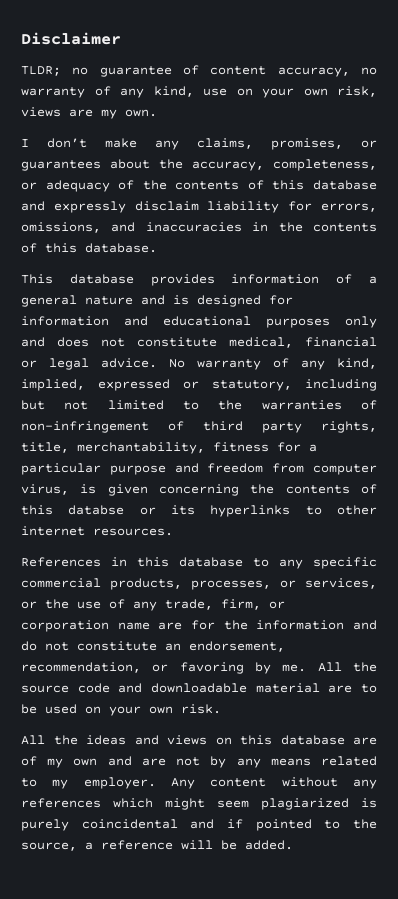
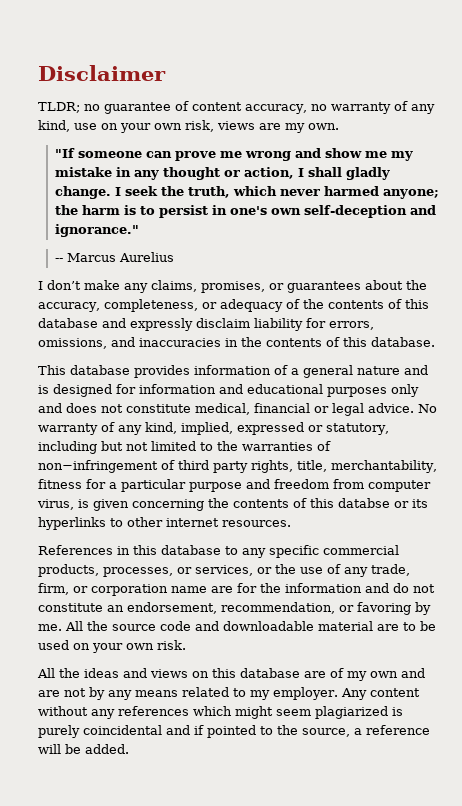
+ "If someone can prove me wrong and show me my mistake in any thought or action, I shall gladly change. I seek the truth, which never harmed anyone; the harm is to persist in one's own self-deception and ignorance."
+ -- Marcus Aurelius

